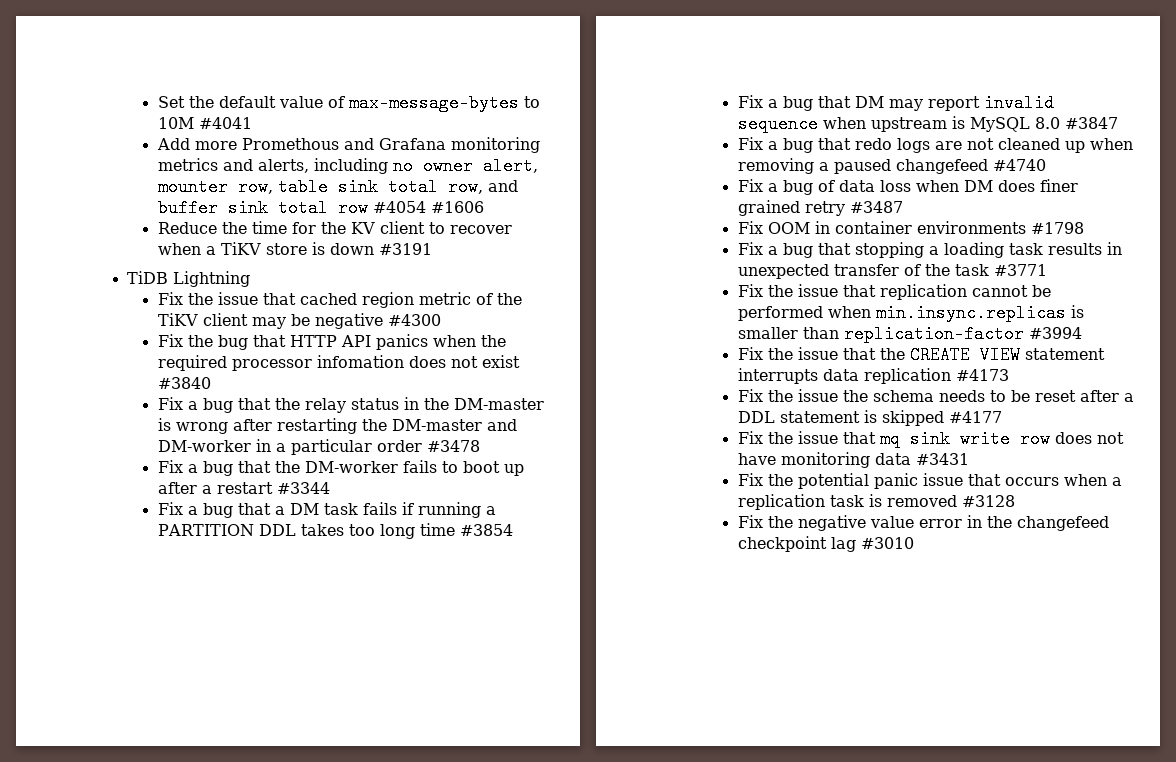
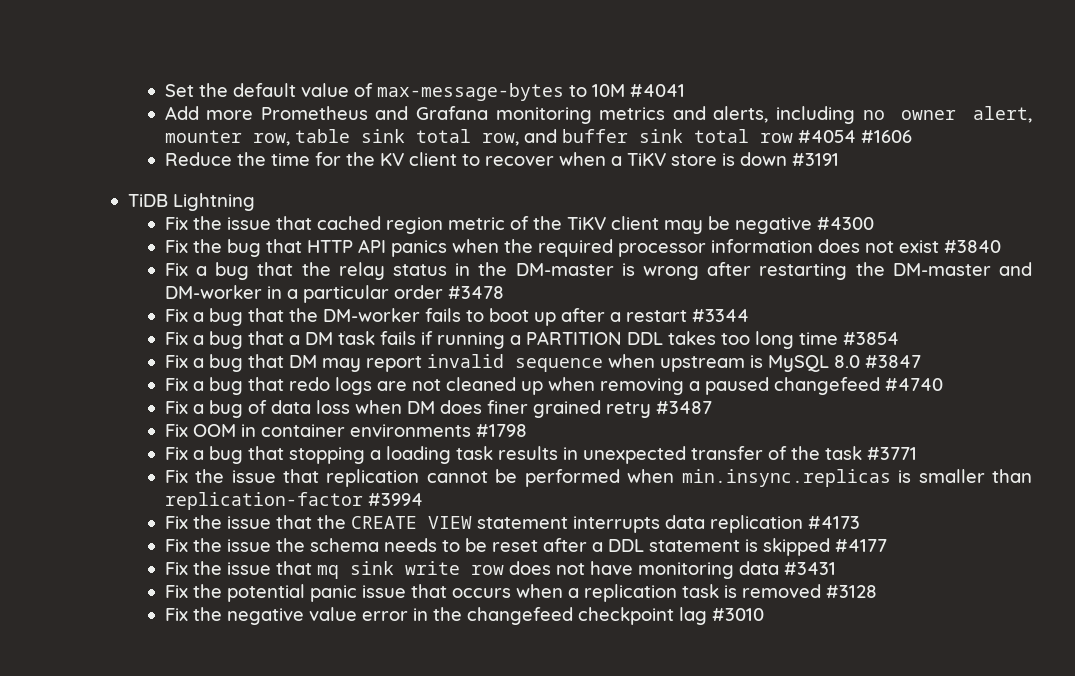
- Add more Promethous and Grafana monitoring metrics and alerts, including no owner alert, mounter row, table sink total row, and buffer sink total row #4054 #1606
+ Add more Prometheus and Grafana monitoring metrics and alerts, including no owner alert, mounter row, table sink total row, and buffer sink total row #4054 #1606
- Fix the bug that HTTP API panics when the required processor infomation does not exist #3840
+ Fix the bug that HTTP API panics when the required processor information does not exist #3840

